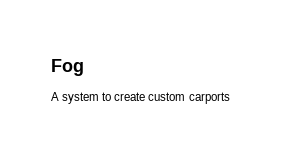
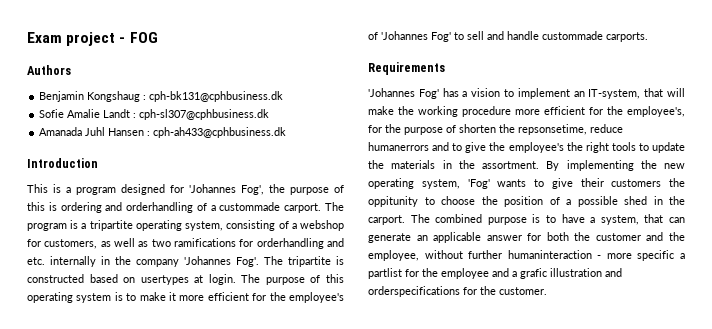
- Fog
- A system to create custom carports
+ Exam project - FOG
+ Authors
+ Benjamin Kongshaug : cph-bk131@cphbusiness.dk
+ Sofie Amalie Landt : cph-sl307@cphbusiness.dk
+ Amanada Juhl Hansen : cph-ah433@cphbusiness.dk
+ Introduction
+ This is a program designed for 'Johannes Fog', the purpose of this is ordering and orderhandling of a custommade carport. The program is a tripartite operating system, consisting of a webshop for customers, as well as two ramifications for orderhandling and etc. internally in the company 'Johannes Fog'. The tripartite is constructed based on usertypes at login. The purpose of this operating system is to make it more efficient for the employee's of 'Johannes Fog' to sell and handle custommade carports.
+ Requirements
+ 'Johannes Fog' has a vision to implement an IT-system, that will make the working procedure more efficient for the employee's, for the purpose of shorten the repsonsetime, reduce humanerrors and to give the employee's the right tools to update the materials in the assortment. By implementing the new operating system, 'Fog' wants to give their customers the oppitunity to choose the position of a possible shed in the carport. The combined purpose is to have a system, that can generate an applicable answer for both the customer and the employee, without further humaninteraction - more specific a partlist for the employee and a grafic illustration and orderspecifications for the customer.

